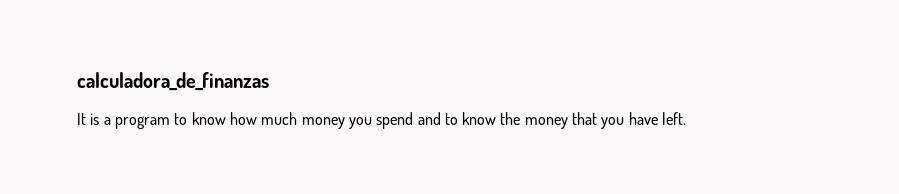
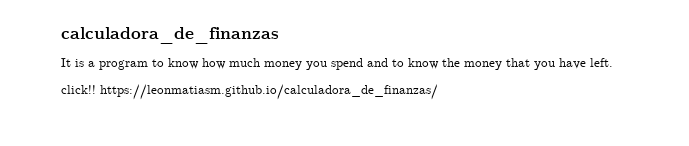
+ click!! https://leonmatiasm.github.io/calculadora_de_finanzas/

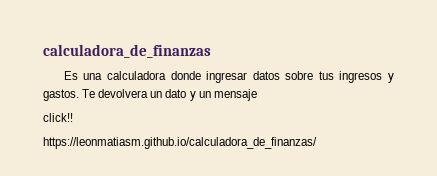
- It is a program to know how much money you spend and to know the money that you have left.
+ Es una calculadora donde ingresar datos sobre tus ingresos y gastos. Te devolvera un dato y un mensaje
- click!! https://leonmatiasm.github.io/calculadora_de_finanzas/
+ click!!
+ https://leonmatiasm.github.io/calculadora_de_finanzas/

